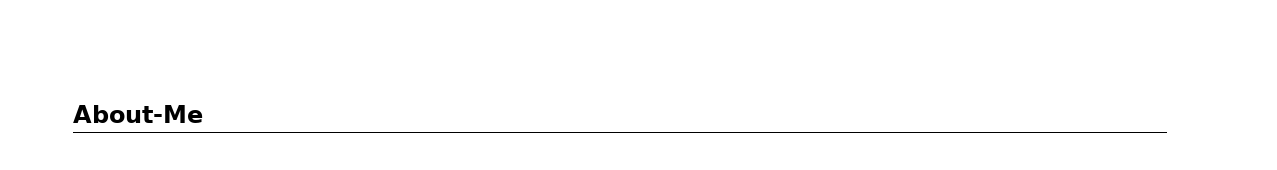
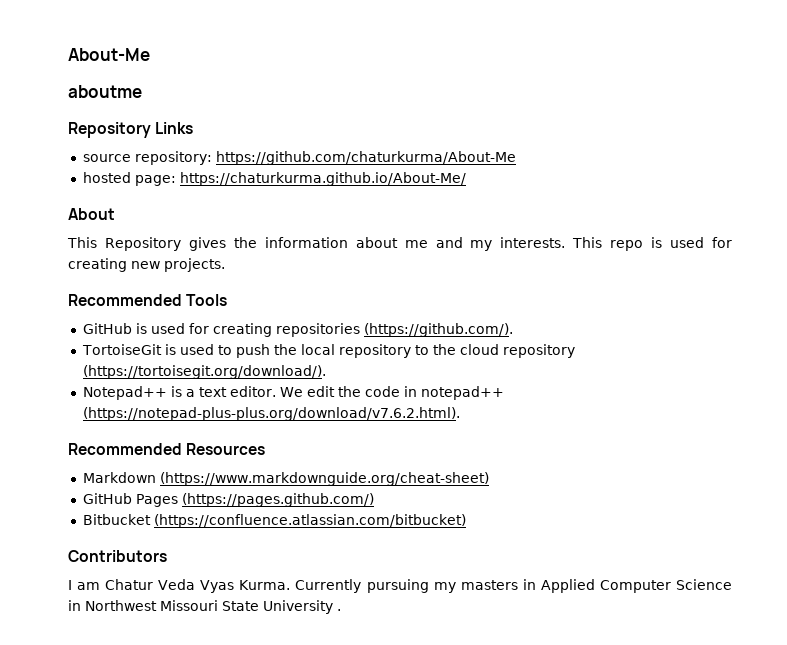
+ aboutme
+ Repository Links
+ source repository: https://github.com/chaturkurma/About-Me
+ hosted page: https://chaturkurma.github.io/About-Me/
+ About
+ This Repository gives the information about me and my interests. This repo is used for creating new projects.
+ Recommended Tools
+ GitHub is used for creating repositories (https://github.com/).
+ TortoiseGit is used to push the local repository to the cloud repository (https://tortoisegit.org/download/).
+ Notepad++ is a text editor. We edit the code in notepad++ (https://notepad-plus-plus.org/download/v7.6.2.html).
+ Recommended Resources
+ Markdown (https://www.markdownguide.org/cheat-sheet)
+ GitHub Pages (https://pages.github.com/)
+ Bitbucket (https://confluence.atlassian.com/bitbucket)
+ Contributors
+ I am Chatur Veda Vyas Kurma. Currently pursuing my masters in Applied Computer Science in Northwest Missouri State University .

